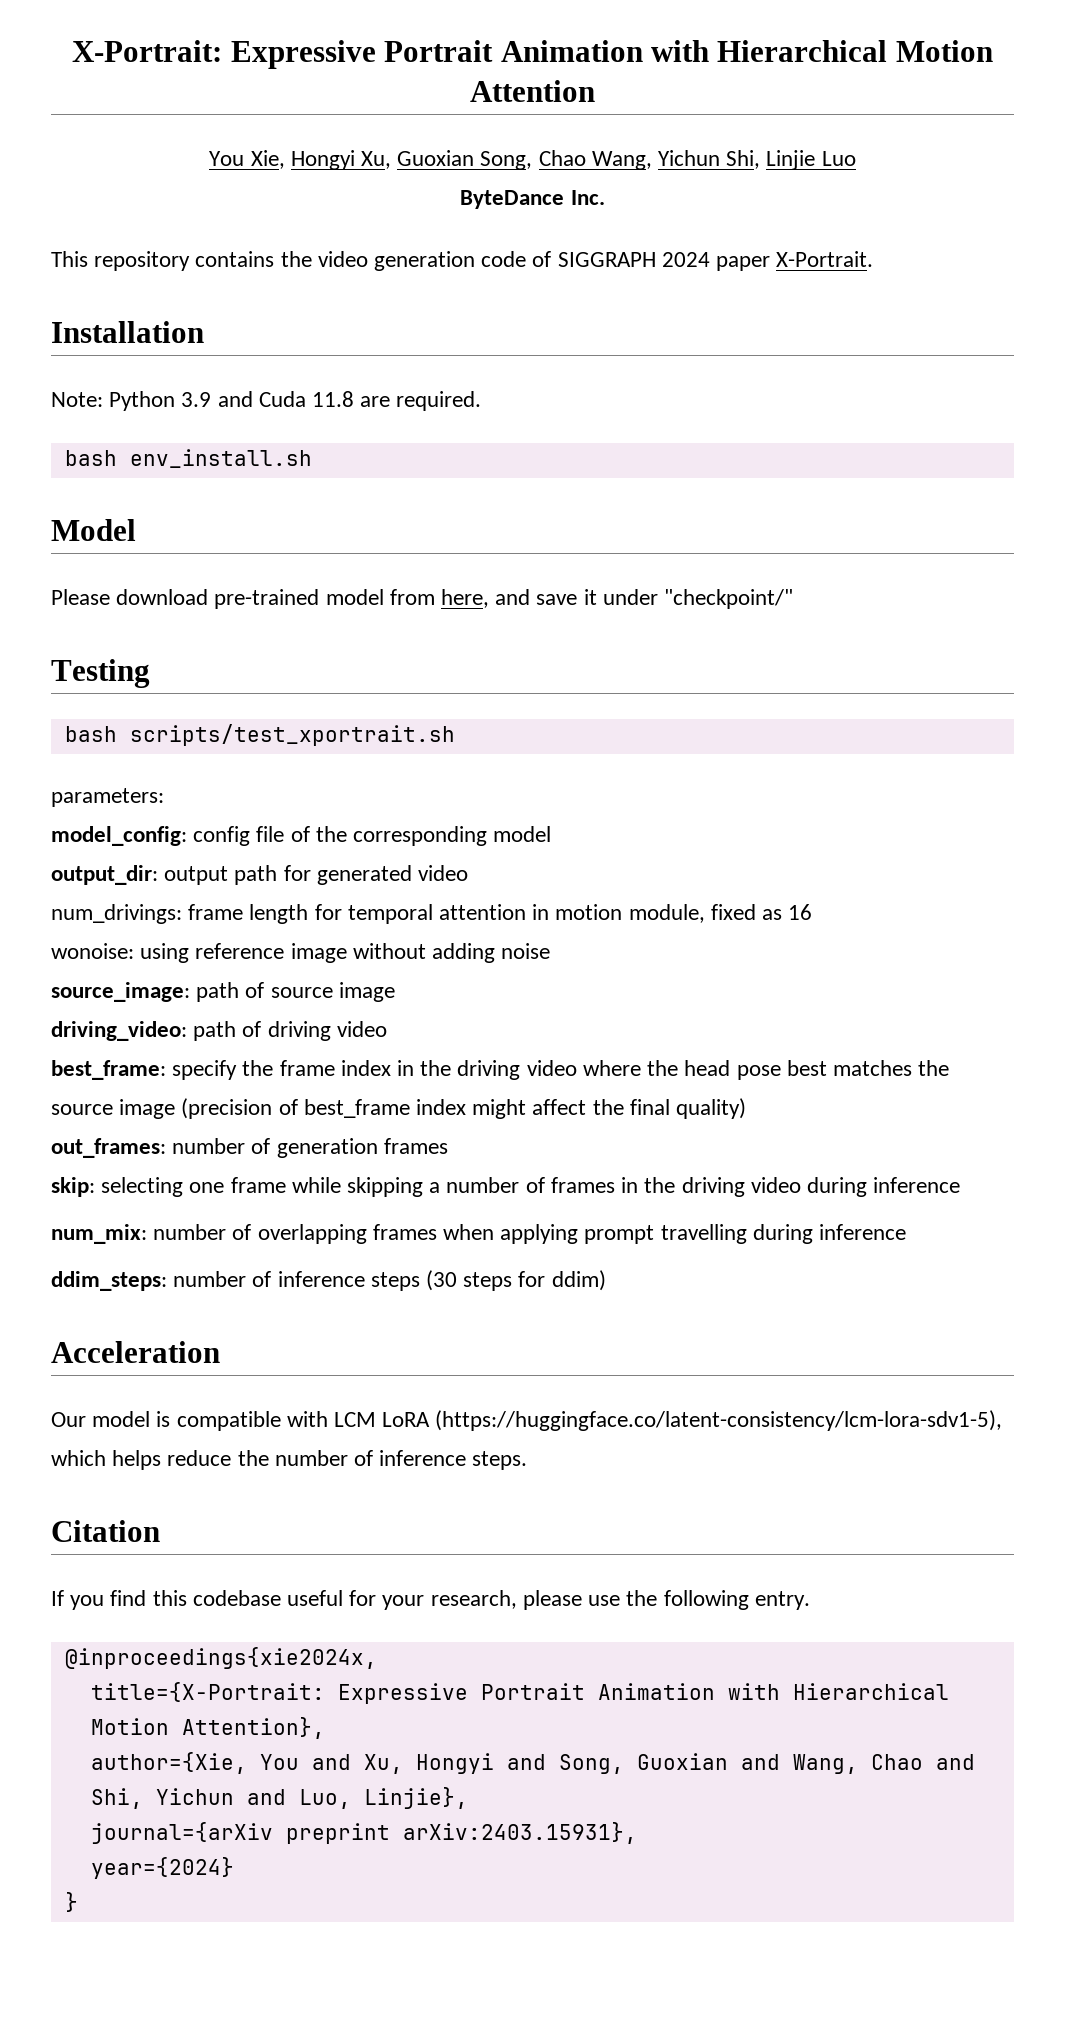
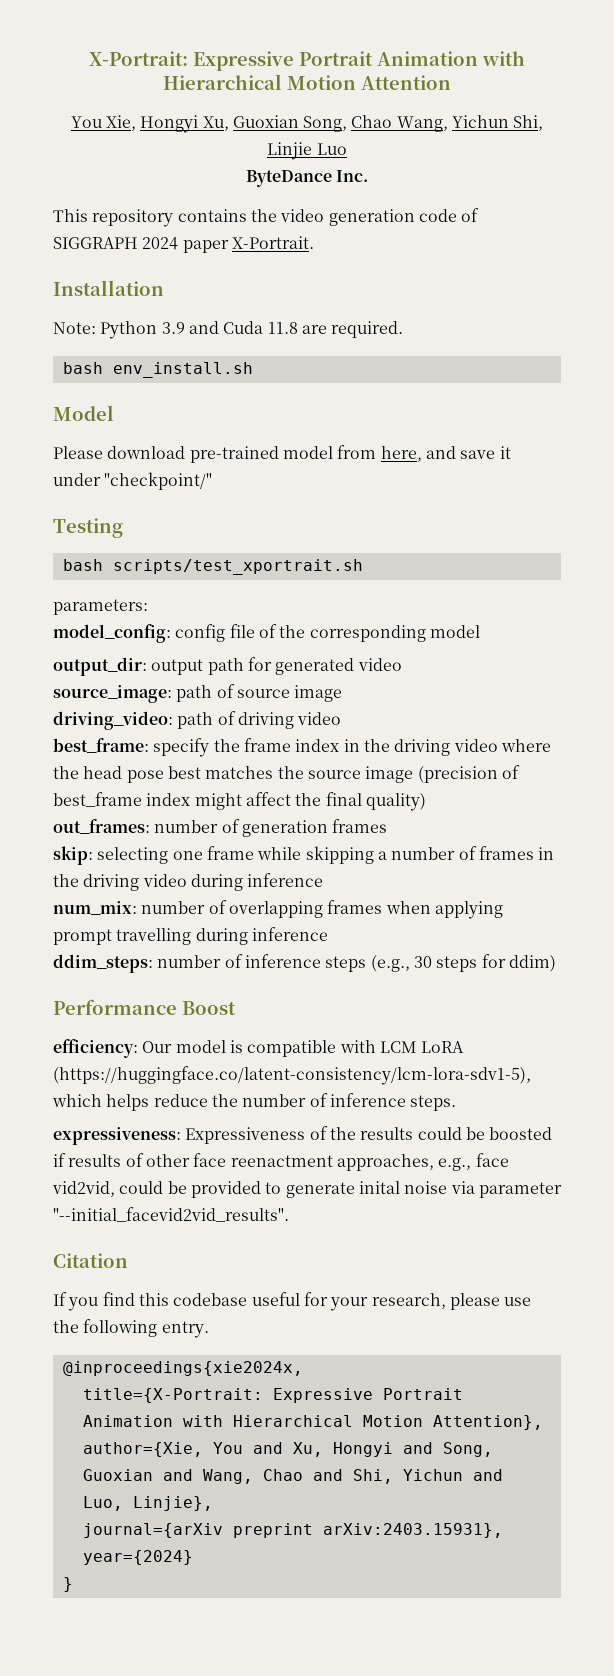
- num_drivings: frame length for temporal attention in motion module, fixed as 16
- wonoise: using reference image without adding noise
- ddim_steps: number of inference steps (30 steps for ddim)
+ ddim_steps: number of inference steps (e.g., 30 steps for ddim)
- Acceleration
- Our model is compatible with LCM LoRA (https://huggingface.co/latent-consistency/lcm-lora-sdv1-5), which helps reduce the number of inference steps.
+ Performance Boost
+ efficiency: Our model is compatible with LCM LoRA (https://huggingface.co/latent-consistency/lcm-lora-sdv1-5), which helps reduce the number of inference steps.
+ expressiveness: Expressiveness of the results could be boosted if results of other face reenactment approaches, e.g., face vid2vid, could be provided to generate inital noise via parameter "--initial_facevid2vid_results".

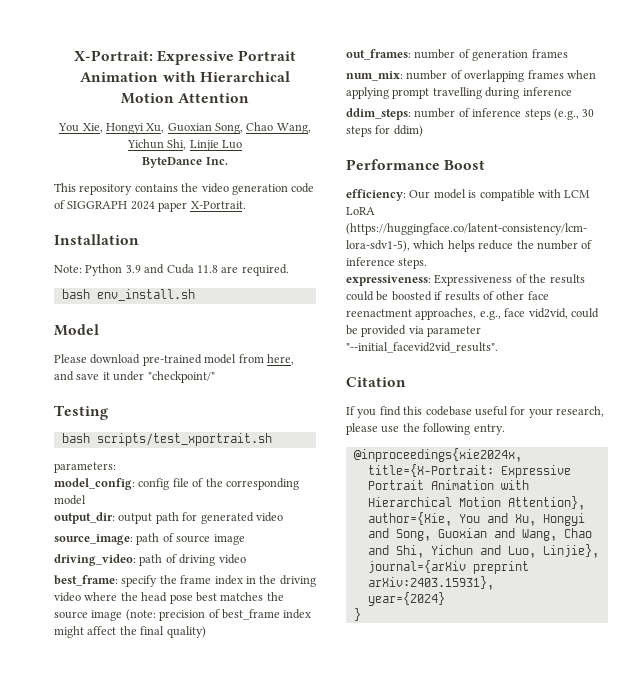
- best_frame: specify the frame index in the driving video where the head pose best matches the source image (precision of best_frame index might affect the final quality)
+ best_frame: specify the frame index in the driving video where the head pose best matches the source image (note: precision of best_frame index might affect the final quality)
- skip: selecting one frame while skipping a number of frames in the driving video during inference
- expressiveness: Expressiveness of the results could be boosted if results of other face reenactment approaches, e.g., face vid2vid, could be provided to generate inital noise via parameter "--initial_facevid2vid_results".
+ expressiveness: Expressiveness of the results could be boosted if results of other face reenactment approaches, e.g., face vid2vid, could be provided via parameter "--initial_facevid2vid_results".

